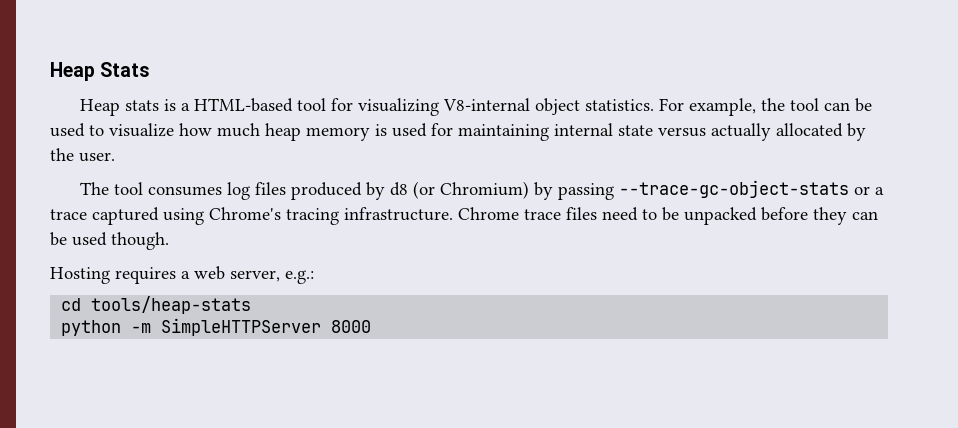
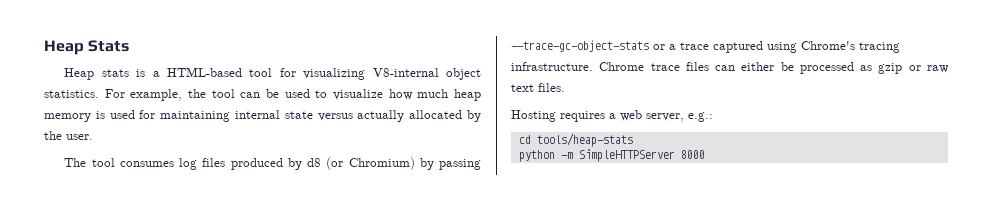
- Chrome trace files need to be unpacked before they can be used though.
+ Chrome trace files can either be processed as gzip or raw text files.

